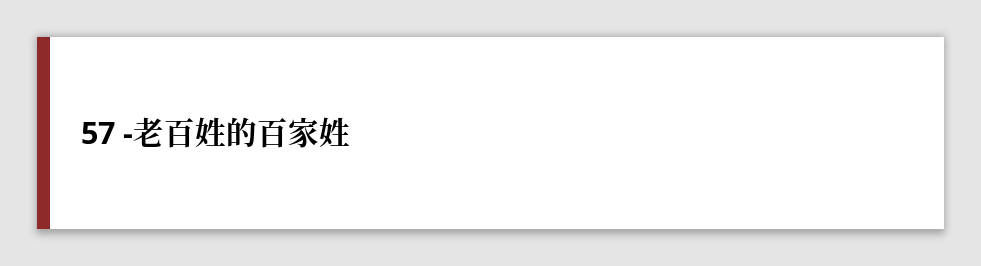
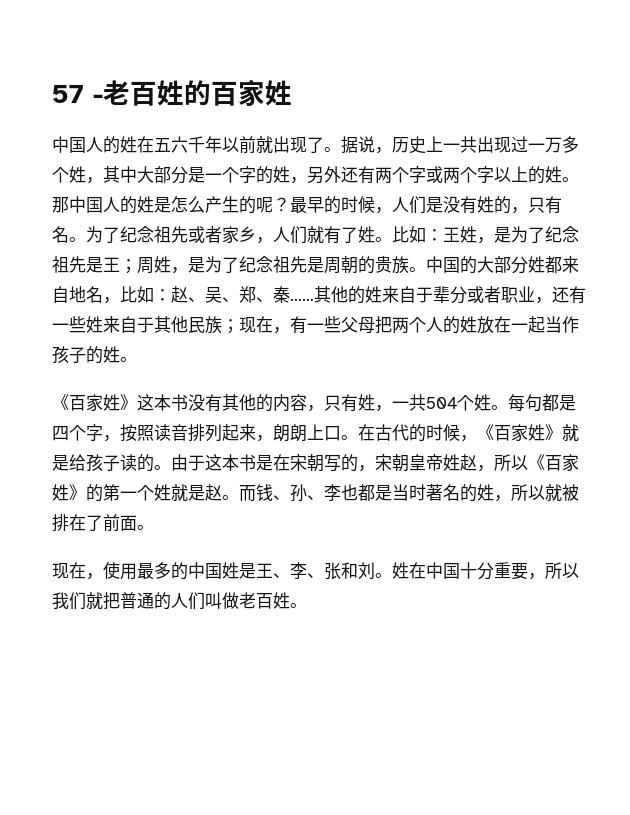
+ 中国人的姓在五六千年以前就出现了。据说，历史上一共出现过一万多个姓，其中大部分是一个字的姓，另外还有两个字或两个字以上的姓。那中国人的姓是怎么产生的呢？最早的时候，人们是没有姓的，只有名。为了纪念祖先或者家乡，人们就有了姓。比如：王姓，是为了纪念祖先是王；周姓，是为了纪念祖先是周朝的贵族。中国的大部分姓都来自地名，比如：赵、吴、郑、秦……其他的姓来自于辈分或者职业，还有一些姓来自于其他民族；现在，有一些父母把两个人的姓放在一起当作孩子的姓。
+ 《百家姓》这本书没有其他的内容，只有姓，一共504个姓。每句都是四个字，按照读音排列起来，朗朗上口。在古代的时候，《百家姓》就是给孩子读的。由于这本书是在宋朝写的，宋朝皇帝姓赵，所以《百家姓》的第一个姓就是赵。而钱、孙、李也都是当时著名的姓，所以就被排在了前面。
+ 现在，使用最多的中国姓是王、李、张和刘。姓在中国十分重要，所以我们就把普通的人们叫做老百姓。

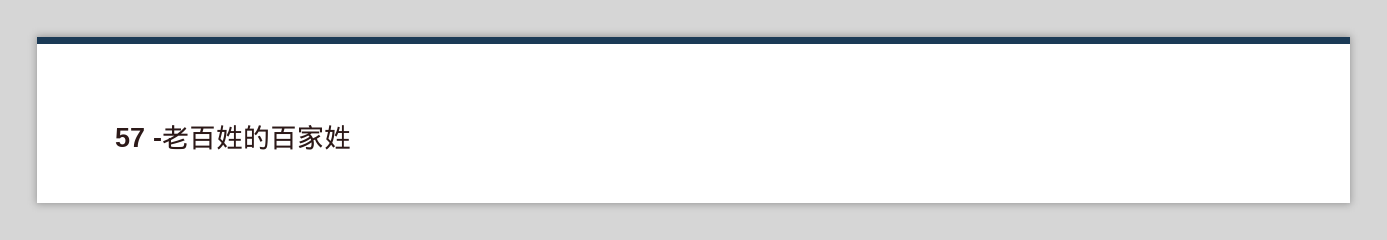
- 中国人的姓在五六千年以前就出现了。据说，历史上一共出现过一万多个姓，其中大部分是一个字的姓，另外还有两个字或两个字以上的姓。那中国人的姓是怎么产生的呢？最早的时候，人们是没有姓的，只有名。为了纪念祖先或者家乡，人们就有了姓。比如：王姓，是为了纪念祖先是王；周姓，是为了纪念祖先是周朝的贵族。中国的大部分姓都来自地名，比如：赵、吴、郑、秦……其他的姓来自于辈分或者职业，还有一些姓来自于其他民族；现在，有一些父母把两个人的姓放在一起当作孩子的姓。
- 《百家姓》这本书没有其他的内容，只有姓，一共504个姓。每句都是四个字，按照读音排列起来，朗朗上口。在古代的时候，《百家姓》就是给孩子读的。由于这本书是在宋朝写的，宋朝皇帝姓赵，所以《百家姓》的第一个姓就是赵。而钱、孙、李也都是当时著名的姓，所以就被排在了前面。
- 现在，使用最多的中国姓是王、李、张和刘。姓在中国十分重要，所以我们就把普通的人们叫做老百姓。

